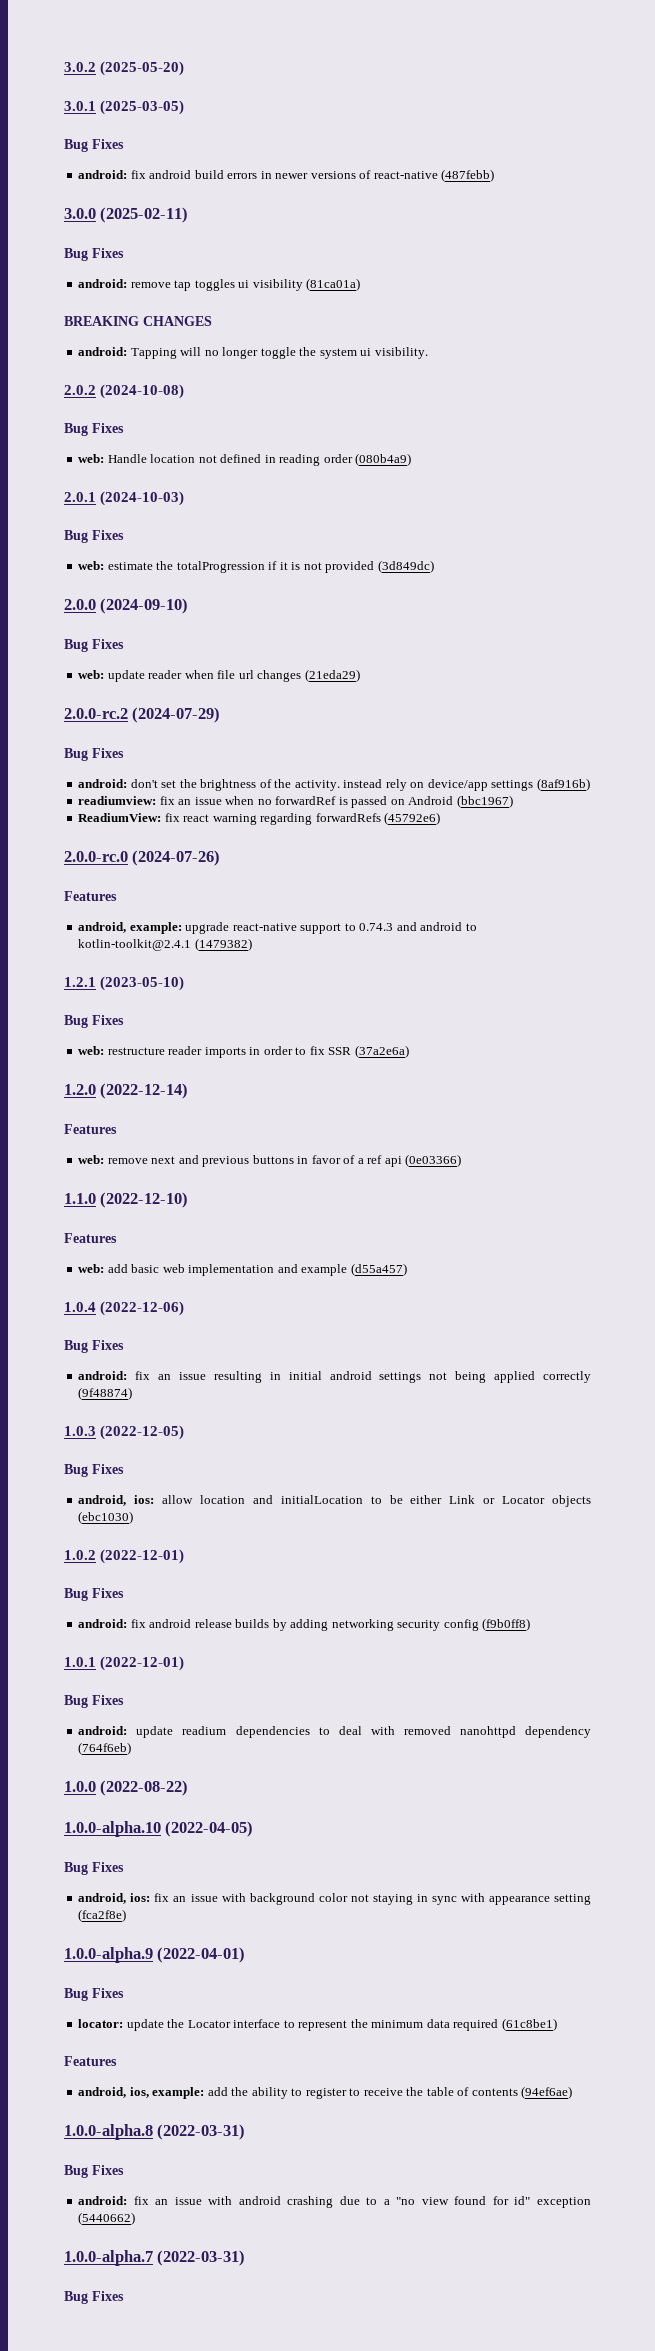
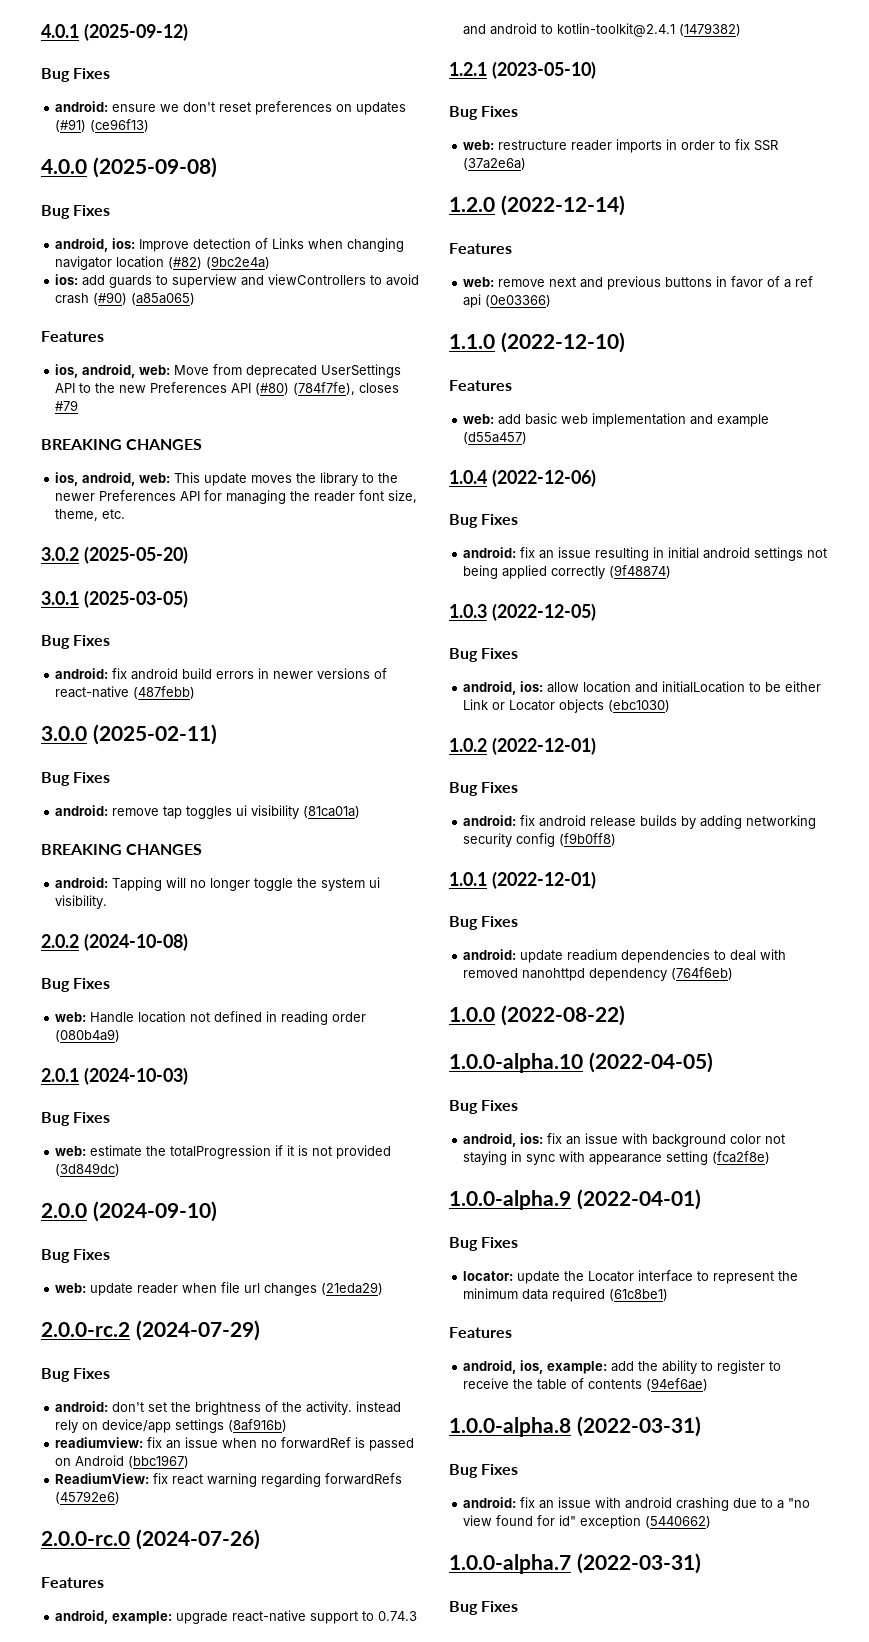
+ 4.0.1 (2025-09-12)
+ Bug Fixes
+ android: ensure we don't reset preferences on updates (#91) (ce96f13)
+ 4.0.0 (2025-09-08)
+ Bug Fixes
+ android, ios: Improve detection of Links when changing navigator location (#82) (9bc2e4a)
+ ios: add guards to superview and viewControllers to avoid crash (#90) (a85a065)
+ Features
+ ios, android, web: Move from deprecated UserSettings API to the new Preferences API (#80) (784f7fe), closes #79
+ BREAKING CHANGES
+ ios, android, web: This update moves the library to the newer Preferences API for managing the reader font size, theme, etc.

